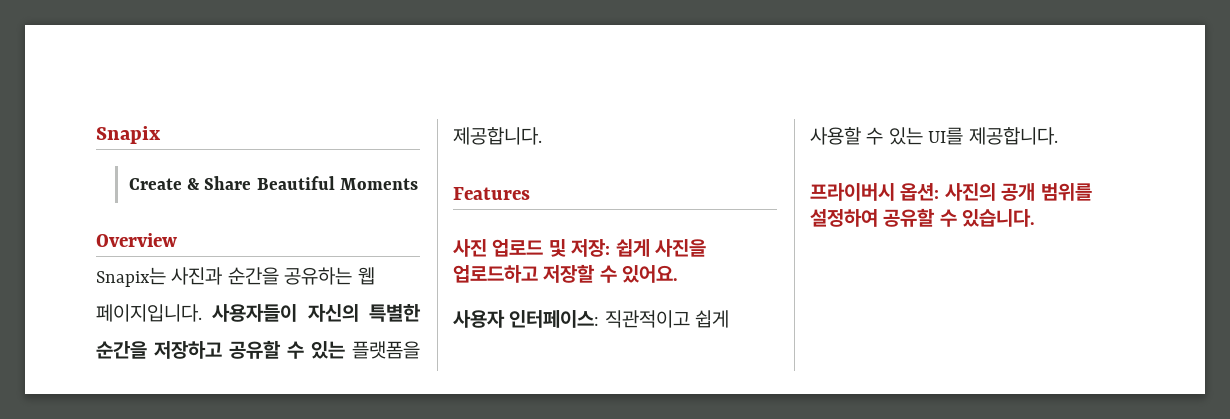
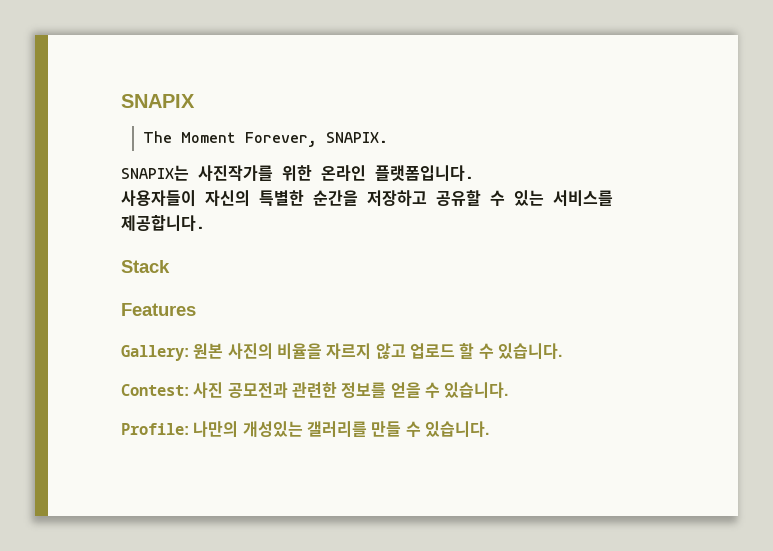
- Snapix
- Create & Share Beautiful Moments
- Overview
- Snapix는 사진과 순간을 공유하는 웹 페이지입니다. 사용자들이 자신의 특별한 순간을 저장하고 공유할 수 있는 플랫폼을 제공합니다.
+ SNAPIX
+ The Moment Forever, SNAPIX.
+ SNAPIX는 사진작가를 위한 온라인 플랫폼입니다.
+ 사용자들이 자신의 특별한 순간을 저장하고 공유할 수 있는 서비스를 제공합니다.
+ Stack
- 사진 업로드 및 저장: 쉽게 사진을 업로드하고 저장할 수 있어요.
- 사용자 인터페이스: 직관적이고 쉽게 사용할 수 있는 UI를 제공합니다.
- 프라이버시 옵션: 사진의 공개 범위를 설정하여 공유할 수 있습니다.
+ Gallery: 원본 사진의 비율을 자르지 않고 업로드 할 수 있습니다.
+ Contest: 사진 공모전과 관련한 정보를 얻을 수 있습니다.
+ Profile: 나만의 개성있는 갤러리를 만들 수 있습니다.

